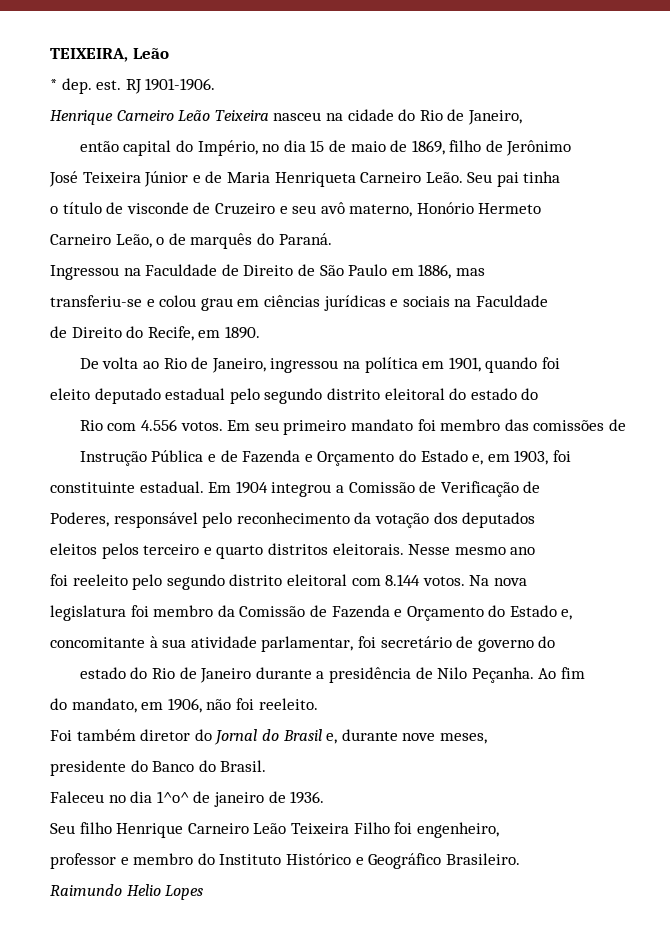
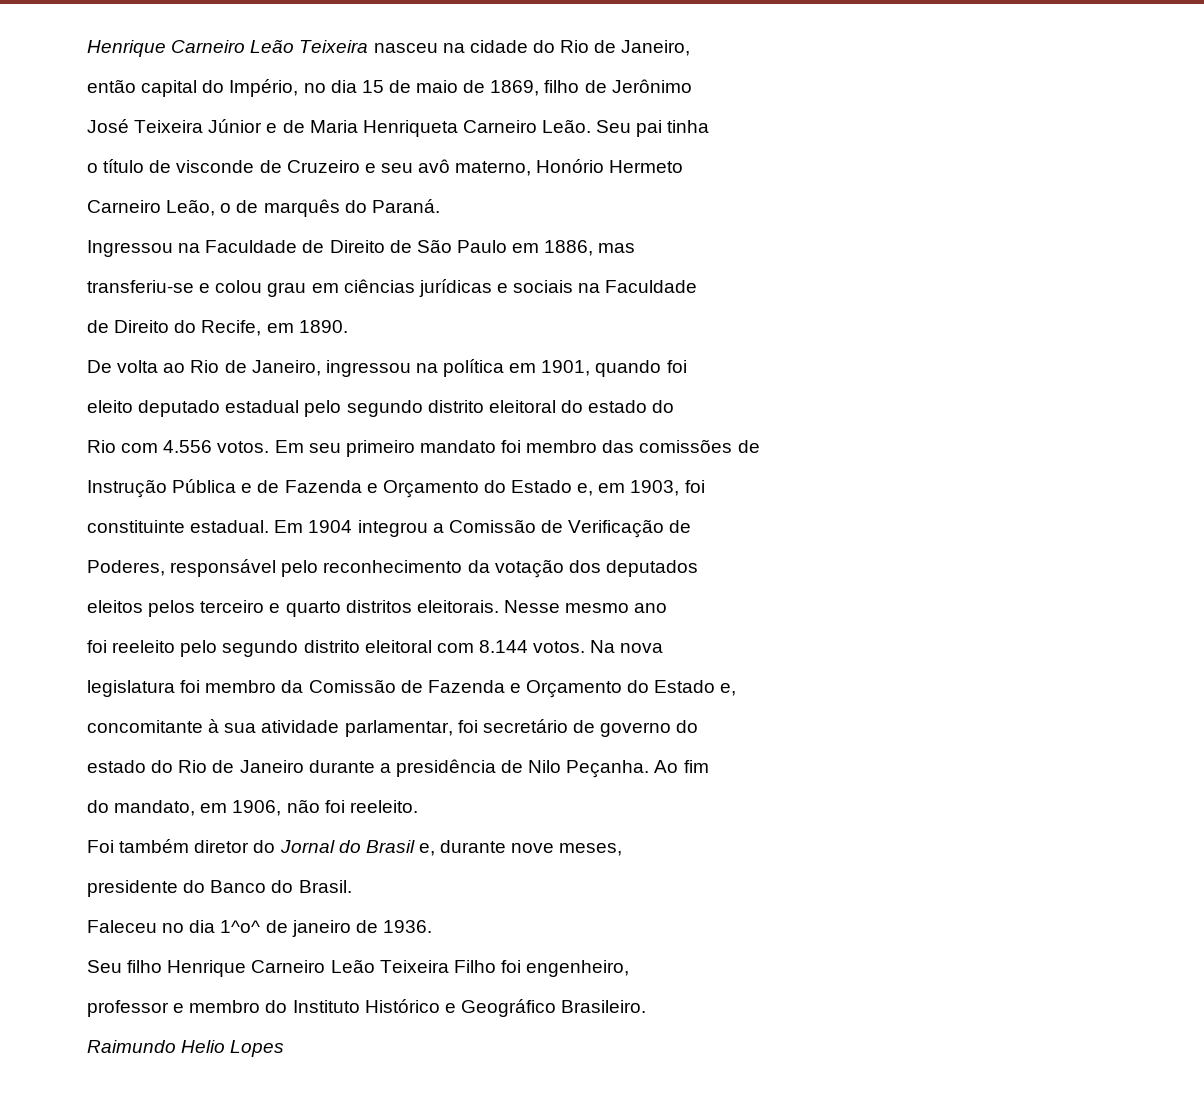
- TEIXEIRA, Leão
- * dep. est. RJ 1901-1906.

